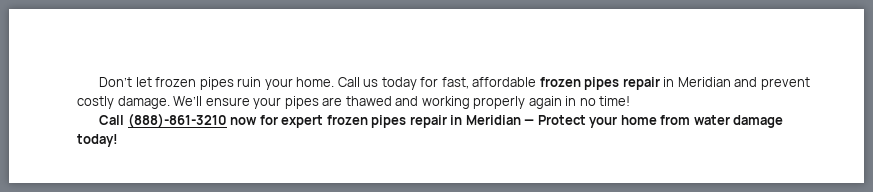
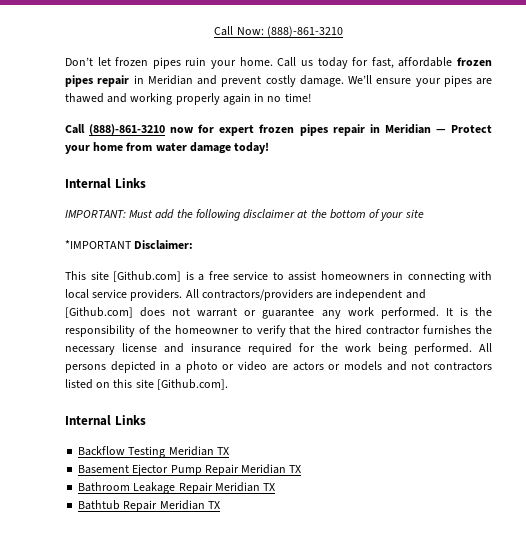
+ Call Now: (888)-861-3210
  Call (888)-861-3210 now for expert frozen pipes repair in Meridian — Protect your home from water damage today!
+ Internal Links
+ IMPORTANT: Must add the following disclaimer at the bottom of your site
+ *IMPORTANT Disclaimer:
+ This site [Github.com] is a free service to assist homeowners in connecting with local service providers. All contractors/providers are independent and [Github.com] does not warrant or guarantee any work performed. It is the responsibility of the homeowner to verify that the hired contractor furnishes the necessary license and insurance required for the work being performed. All persons depicted in a photo or video are actors or models and not contractors listed on this site [Github.com].
+ Internal Links
+ Backflow Testing Meridian TX
+ Basement Ejector Pump Repair Meridian TX
+ Bathroom Leakage Repair Meridian TX
+ Bathtub Repair Meridian TX

